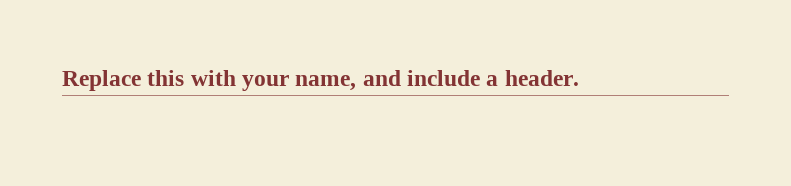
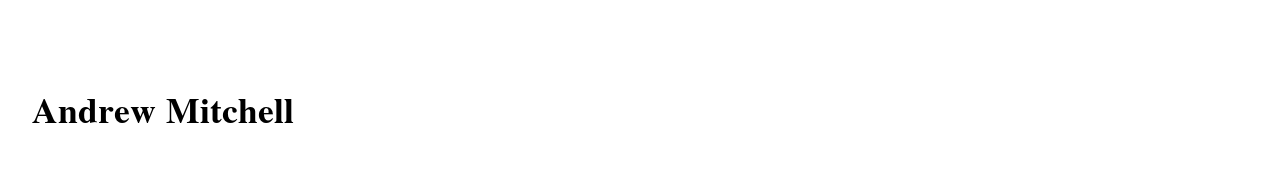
- Replace this with your name, and include a header.
+ Andrew Mitchell

